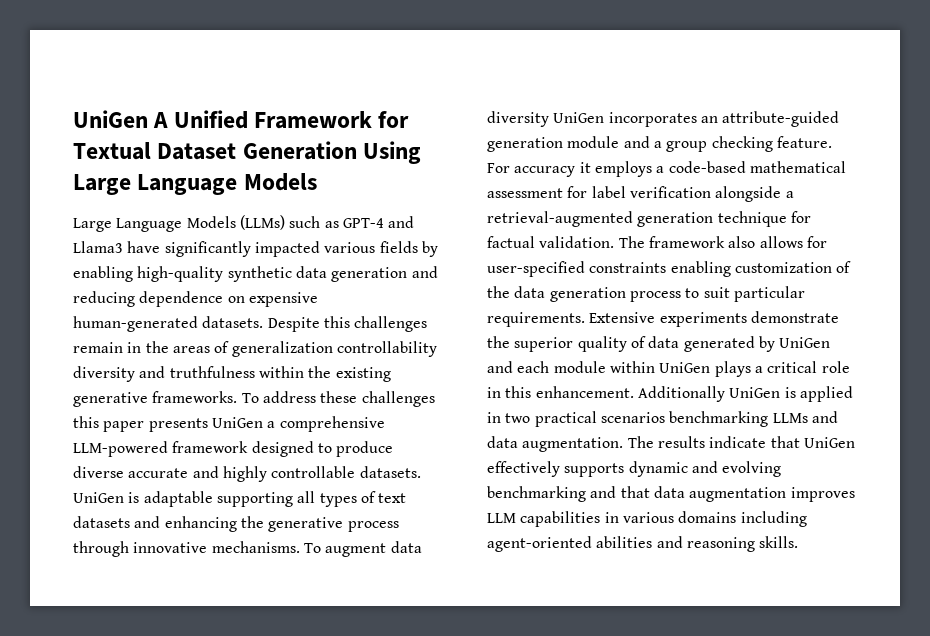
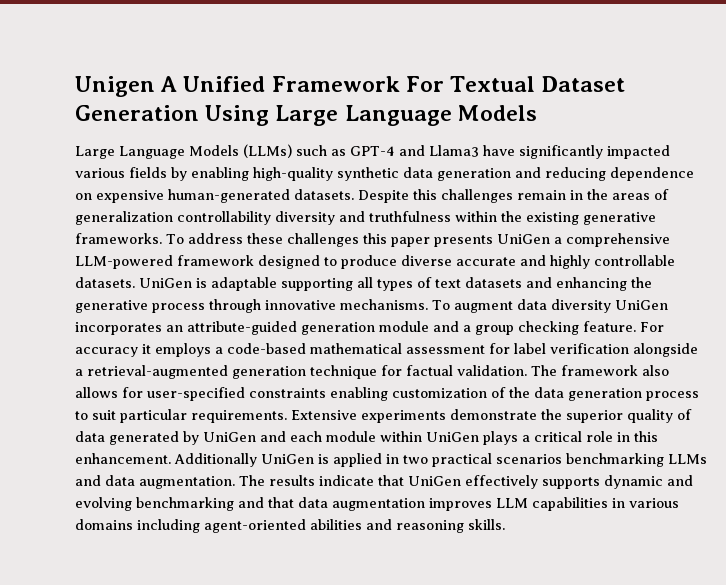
- UniGen A Unified Framework for Textual Dataset Generation Using Large Language Models
+ Unigen A Unified Framework For Textual Dataset Generation Using Large Language Models

